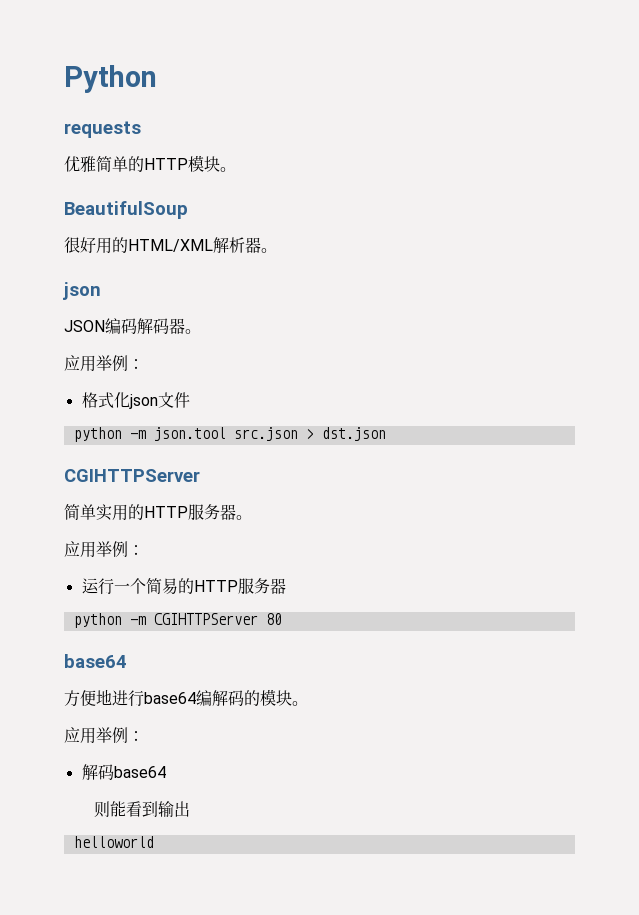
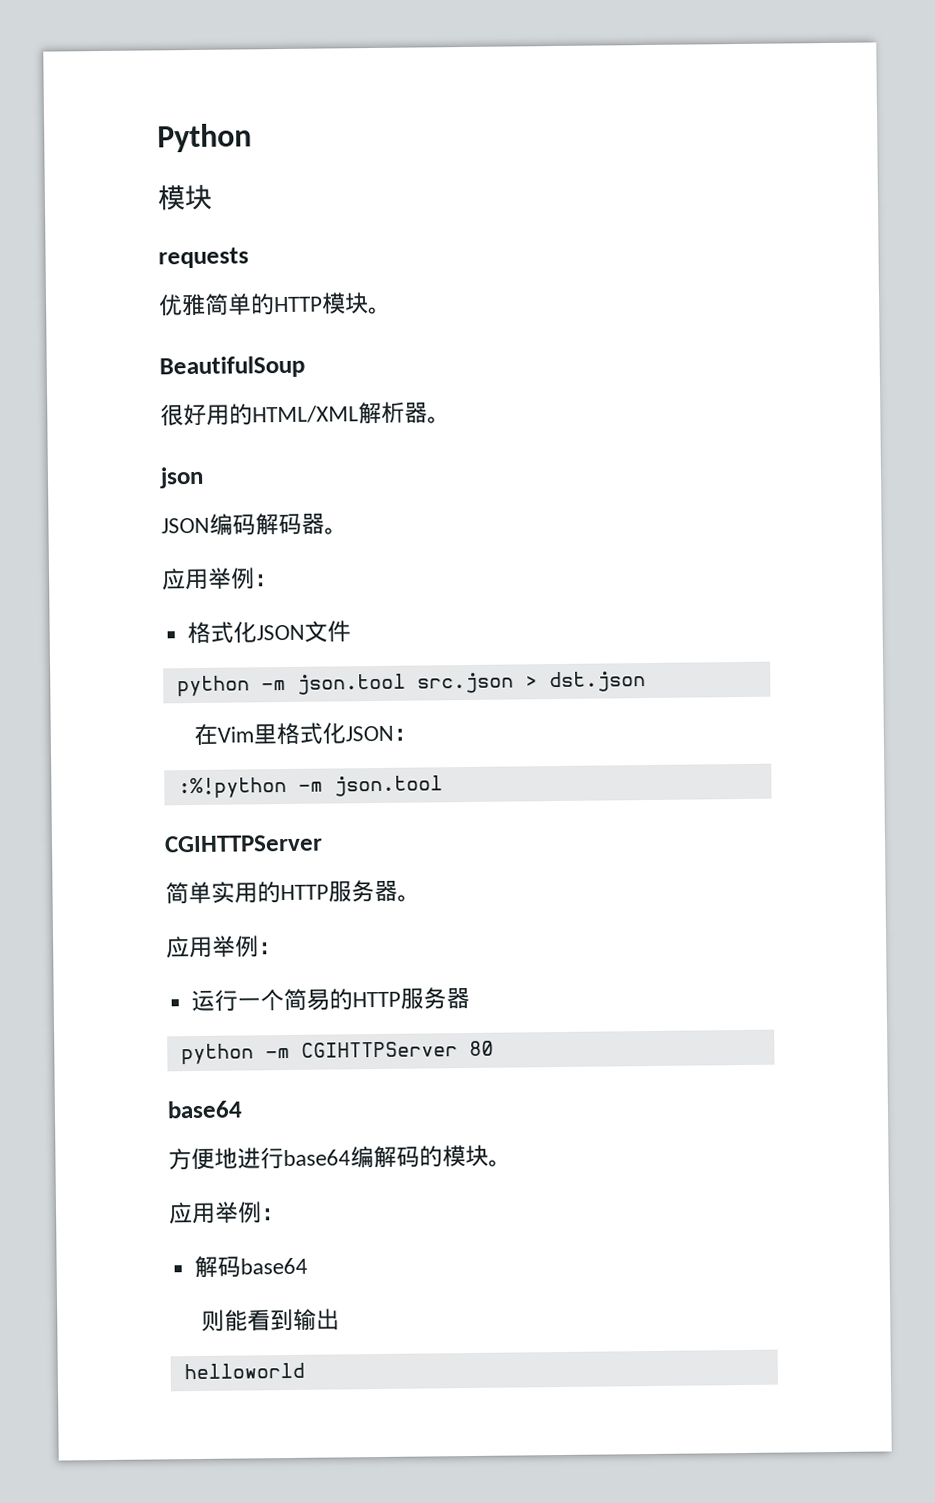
  Python
+ 模块
- 格式化json文件
+ 格式化JSON文件
+ 在Vim里格式化JSON：
+ :%!python -m json.tool

